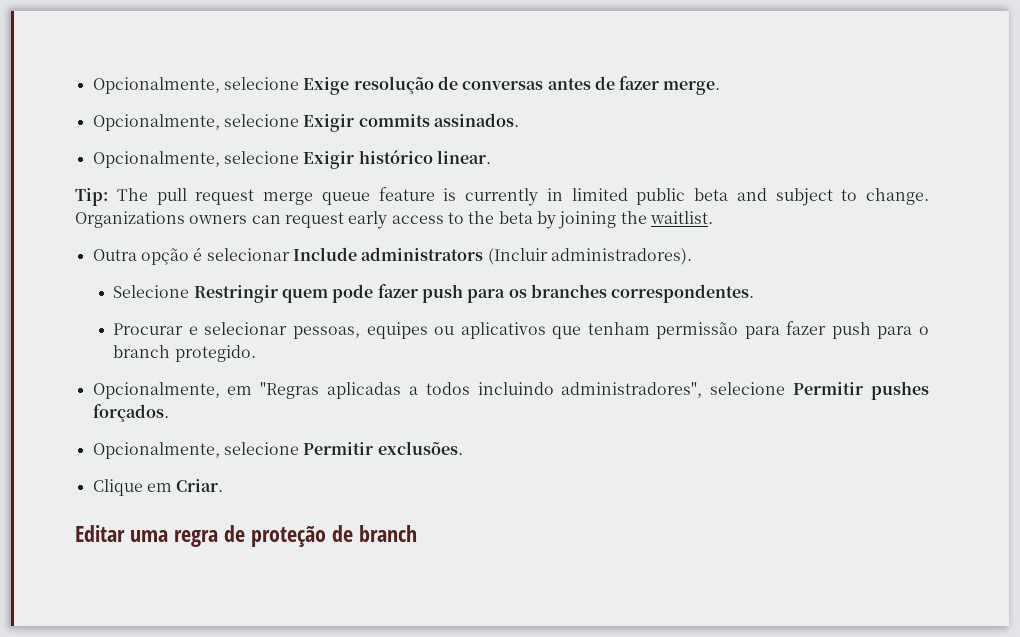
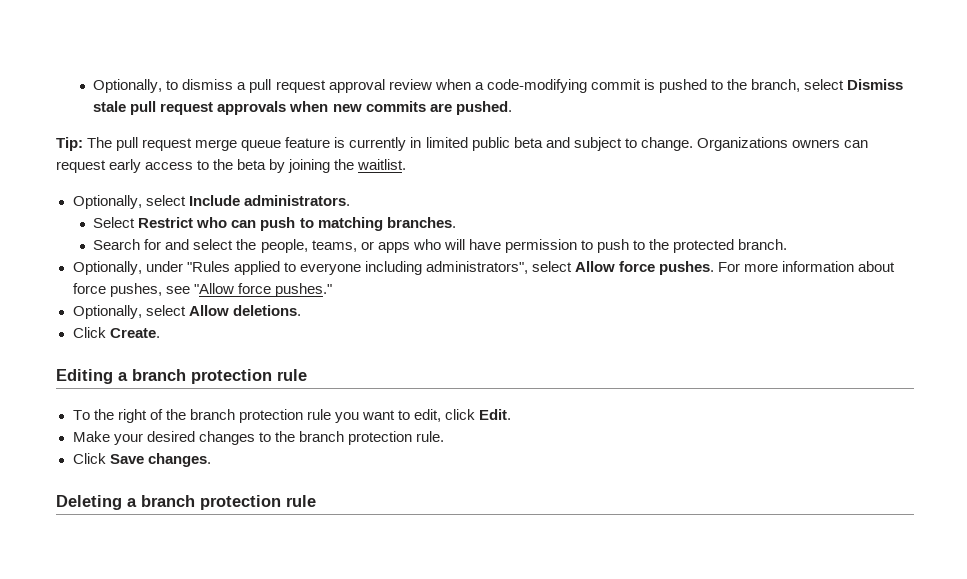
- Opcionalmente, selecione Exige resolução de conversas antes de fazer merge.
- Opcionalmente, selecione Exigir commits assinados.
- Opcionalmente, selecione Exigir histórico linear.
+ Optionally, to dismiss a pull request approval review when a code-modifying commit is pushed to the branch, select Dismiss stale pull request approvals when new commits are pushed.
- Outra opção é selecionar Include administrators (Incluir administradores).
- Selecione Restringir quem pode fazer push para os branches correspondentes.
- Procurar e selecionar pessoas, equipes ou aplicativos que tenham permissão para fazer push para o branch protegido.
- Opcionalmente, em "Regras aplicadas a todos incluindo administradores", selecione Permitir pushes forçados.
- Opcionalmente, selecione Permitir exclusões.
- Clique em Criar.
- Editar uma regra de proteção de branch
+ Optionally, select Include administrators.
+ Select Restrict who can push to matching branches.
+ Search for and select the people, teams, or apps who will have permission to push to the protected branch.
+ Optionally, under "Rules applied to everyone including administrators", select Allow force pushes. For more information about force pushes, see "Allow force pushes."
+ Optionally, select Allow deletions.
+ Click Create.
+ Editing a branch protection rule
+ To the right of the branch protection rule you want to edit, click Edit.
+ Make your desired changes to the branch protection rule.
+ Click Save changes.
+ Deleting a branch protection rule

